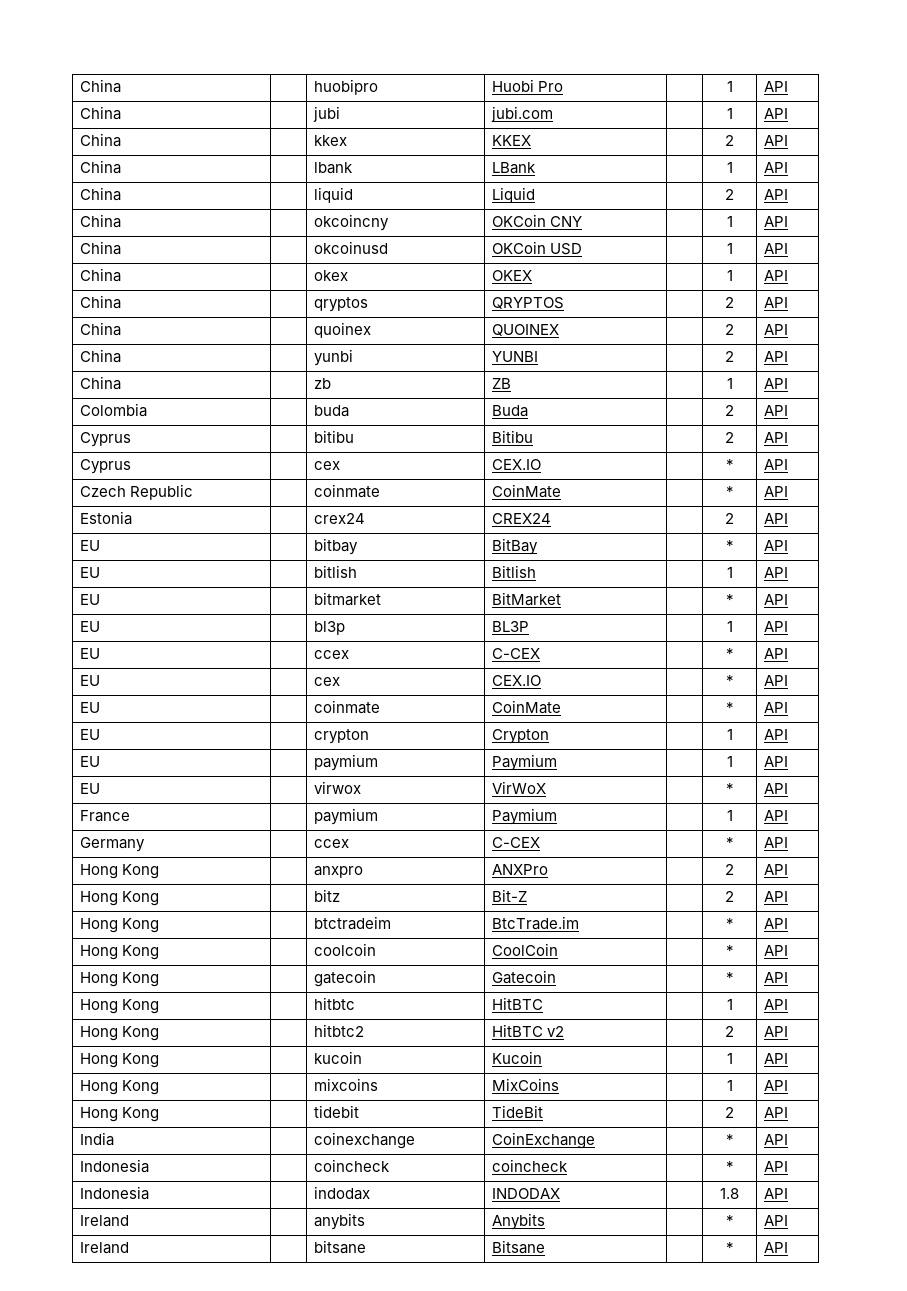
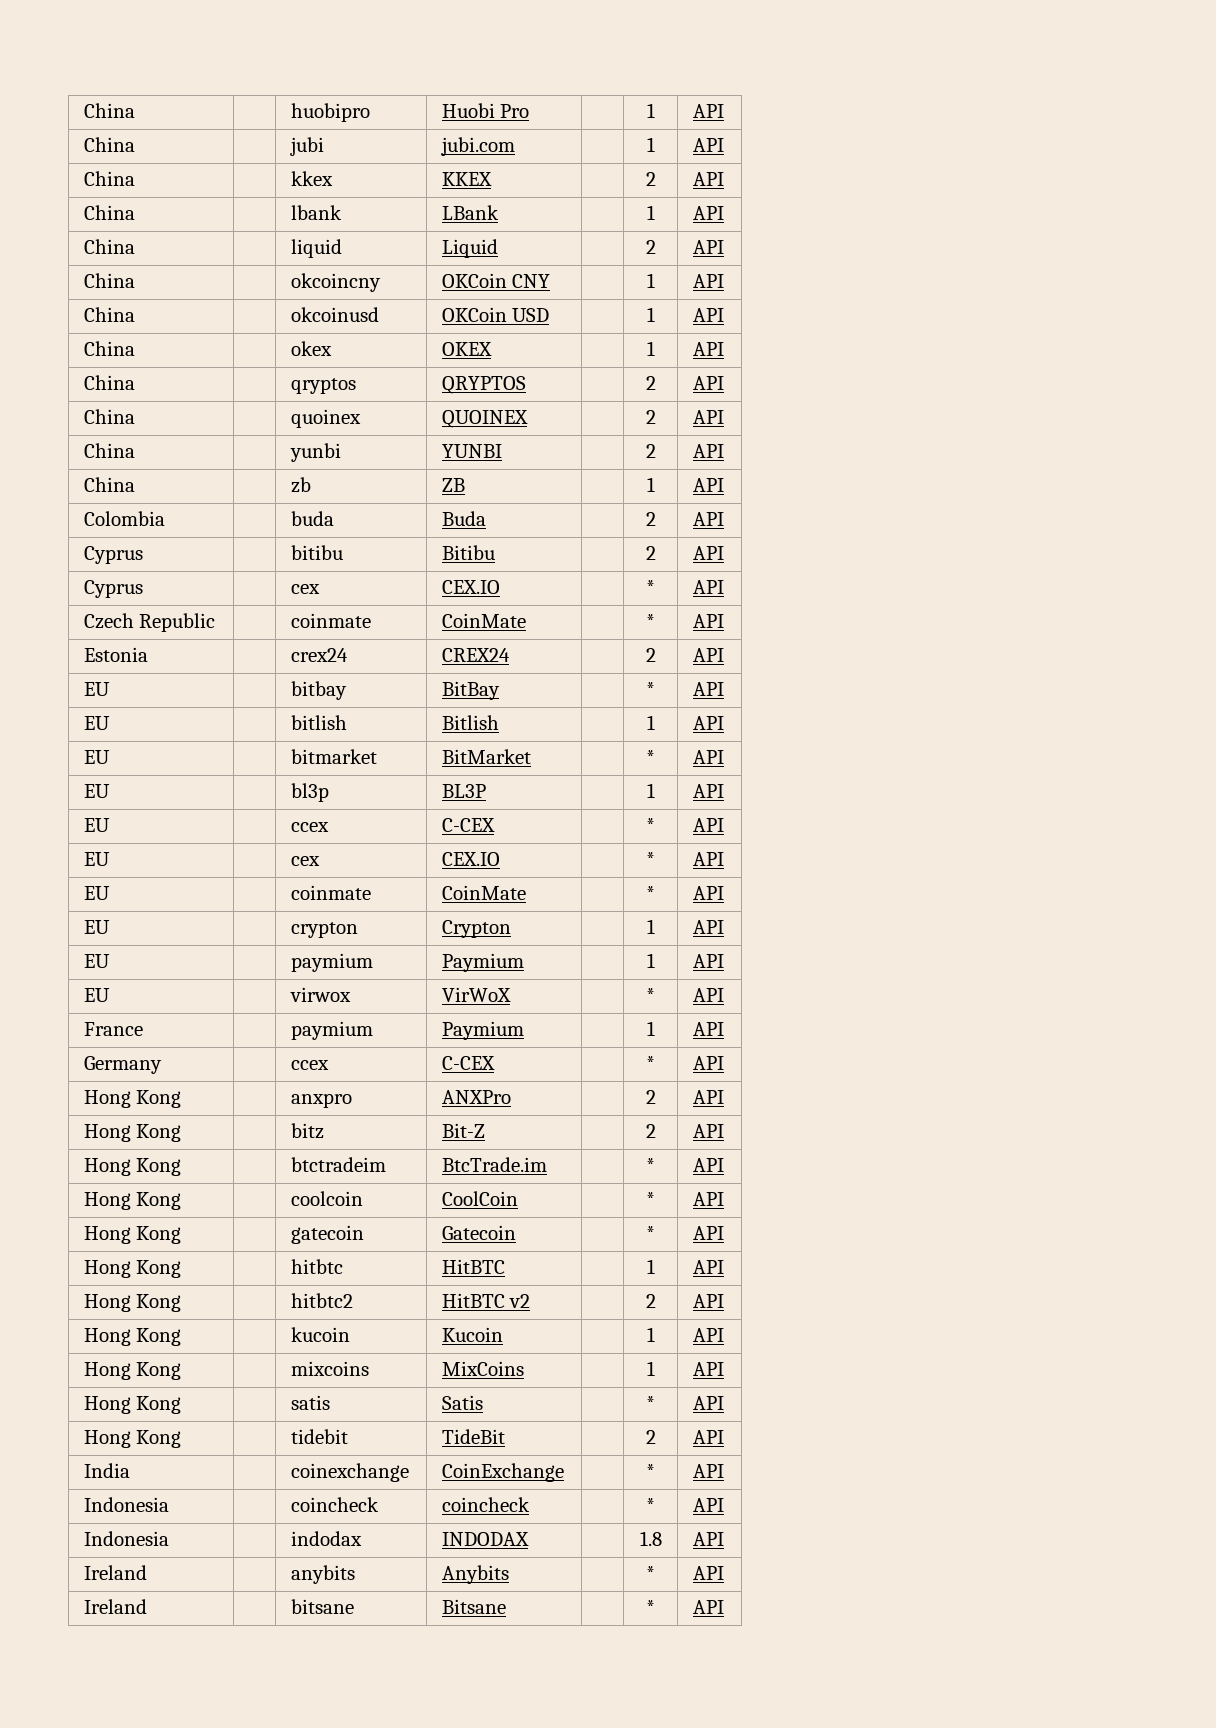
+ Hong Kong | | satis | Satis | | * | API

